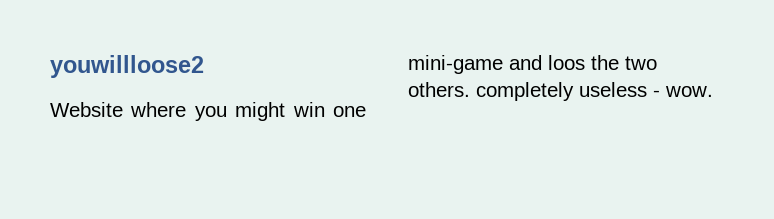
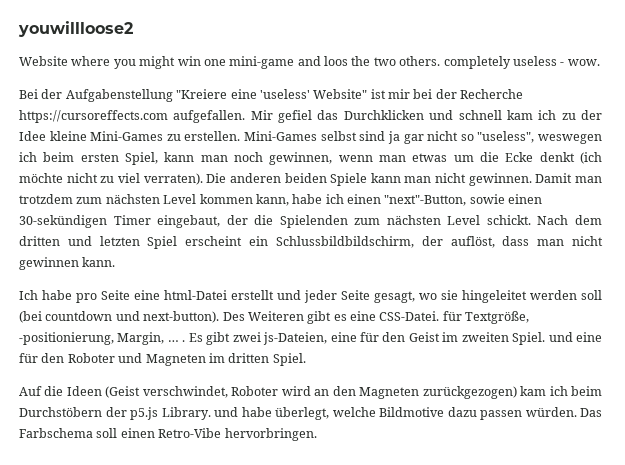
+ Bei der Aufgabenstellung "Kreiere eine 'useless' Website" ist mir bei der Recherche https://cursoreffects.com aufgefallen. Mir gefiel das Durchklicken und schnell kam ich zu der Idee kleine Mini-Games zu erstellen. Mini-Games selbst sind ja gar nicht so "useless", weswegen ich beim ersten Spiel, kann man noch gewinnen, wenn man etwas um die Ecke denkt (ich möchte nicht zu viel verraten). Die anderen beiden Spiele kann man nicht gewinnen. Damit man trotzdem zum nächsten Level kommen kann, habe ich einen "next"-Button, sowie einen 30-sekündigen Timer eingebaut, der die Spielenden zum nächsten Level schickt. Nach dem dritten und letzten Spiel erscheint ein Schlussbildbildschirm, der auflöst, dass man nicht gewinnen kann.
+ Ich habe pro Seite eine html-Datei erstellt und jeder Seite gesagt, wo sie hingeleitet werden soll (bei countdown und next-button). Des Weiteren gibt es eine CSS-Datei. für Textgröße, -positionierung, Margin, … . Es gibt zwei js-Dateien, eine für den Geist im zweiten Spiel. und eine für den Roboter und Magneten im dritten Spiel.
+ Auf die Ideen (Geist verschwindet, Roboter wird an den Magneten zurückgezogen) kam ich beim Durchstöbern der p5.js Library. und habe überlegt, welche Bildmotive dazu passen würden. Das Farbschema soll einen Retro-Vibe hervorbringen.

